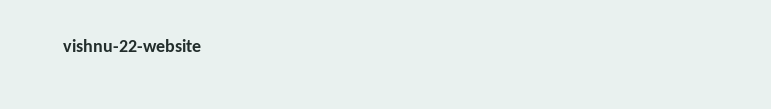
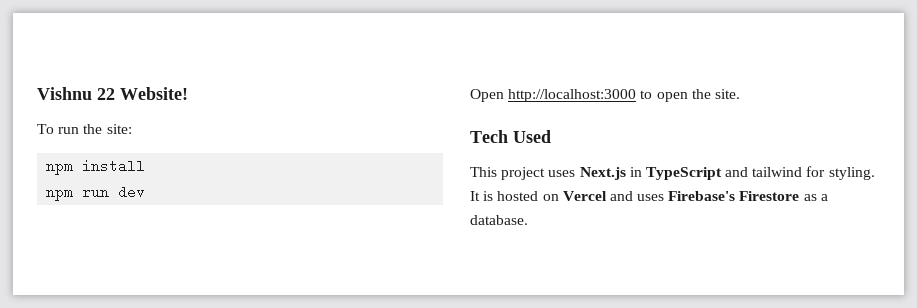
- vishnu-22-website
+ Vishnu 22 Website!
+ To run the site:
+ npm install
+ npm run dev
+ Open http://localhost:3000 to open the site.
+ Tech Used
+ This project uses Next.js in TypeScript and tailwind for styling. It is hosted on Vercel and uses Firebase's Firestore as a database.

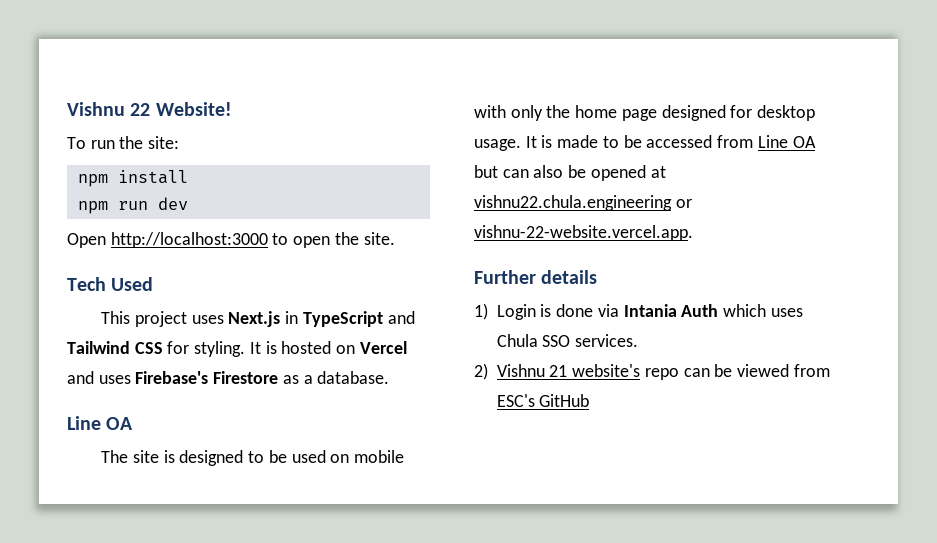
- This project uses Next.js in TypeScript and tailwind for styling.
+ This project uses Next.js in TypeScript and Tailwind CSS for styling.
  It is hosted on Vercel and uses Firebase's Firestore as a database.
+ Line OA
+ The site is designed to be used on mobile with only the home page designed for desktop usage. It is made to be accessed from Line OA but can also be opened at vishnu22.chula.engineering or vishnu-22-website.vercel.app.
+ Further details
+ 1) Login is done via Intania Auth which uses Chula SSO services.
+ 2) Vishnu 21 website's repo can be viewed from ESC's GitHub

